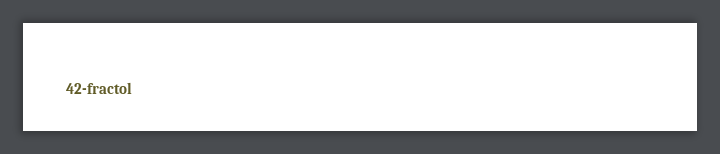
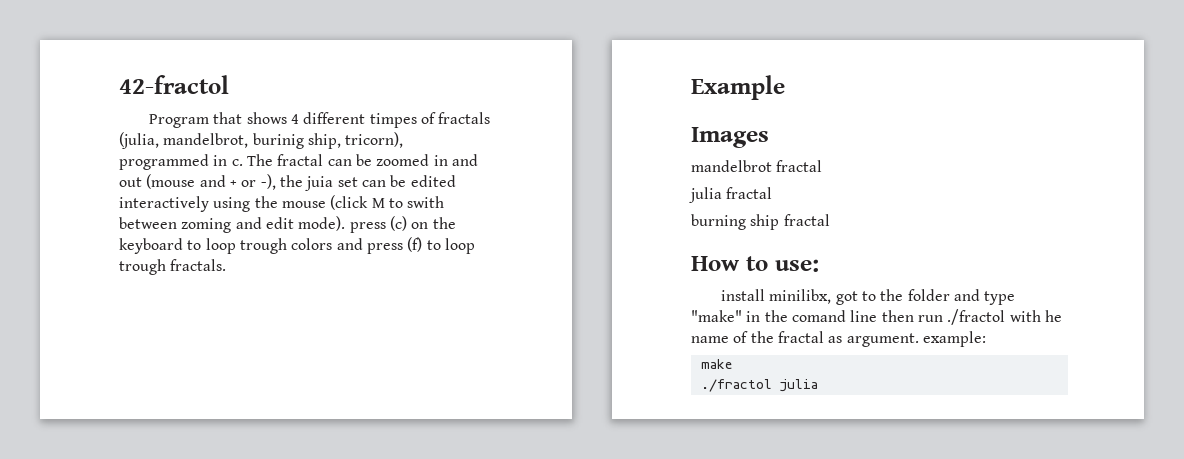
+ Program that shows 4 different timpes of fractals (julia, mandelbrot, burinig ship, tricorn), programmed in c. The fractal can be zoomed in and out (mouse and + or -), the juia set can be edited interactively using the mouse (click M to swith between zoming and edit mode). press (c) on the keyboard to loop trough colors and press (f) to loop trough fractals.
+ Example
+ Images
+ mandelbrot fractal
+ julia fractal
+ burning ship fractal
+ How to use:
+ install minilibx, got to the folder and type "make" in the comand line then run ./fractol with he name of the fractal as argument. example:
+ make
+ ./fractol julia

